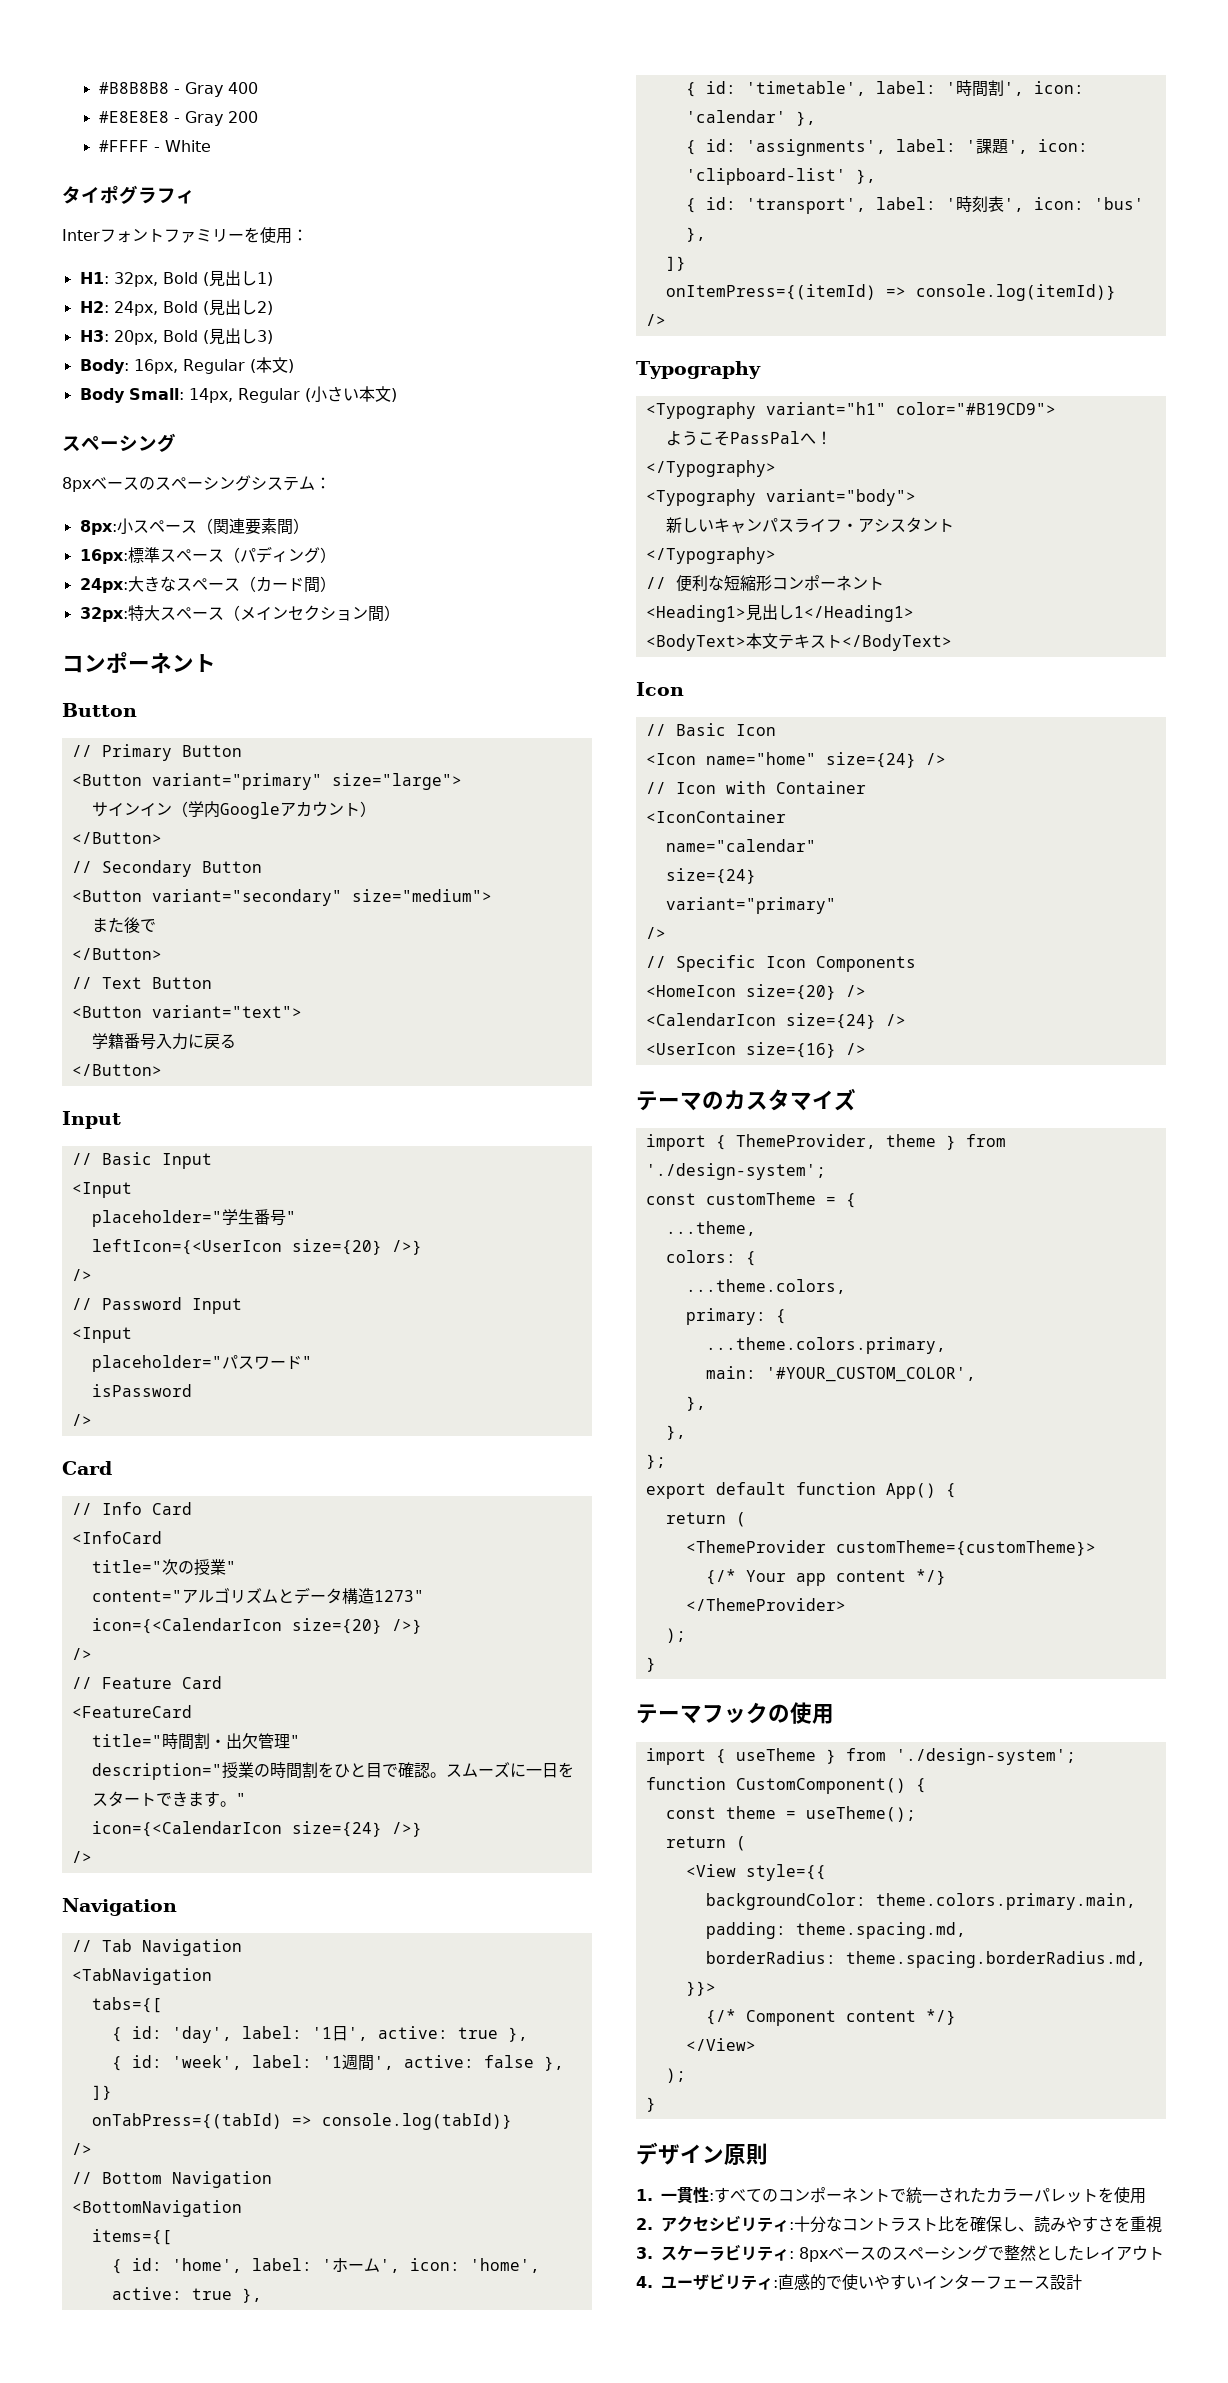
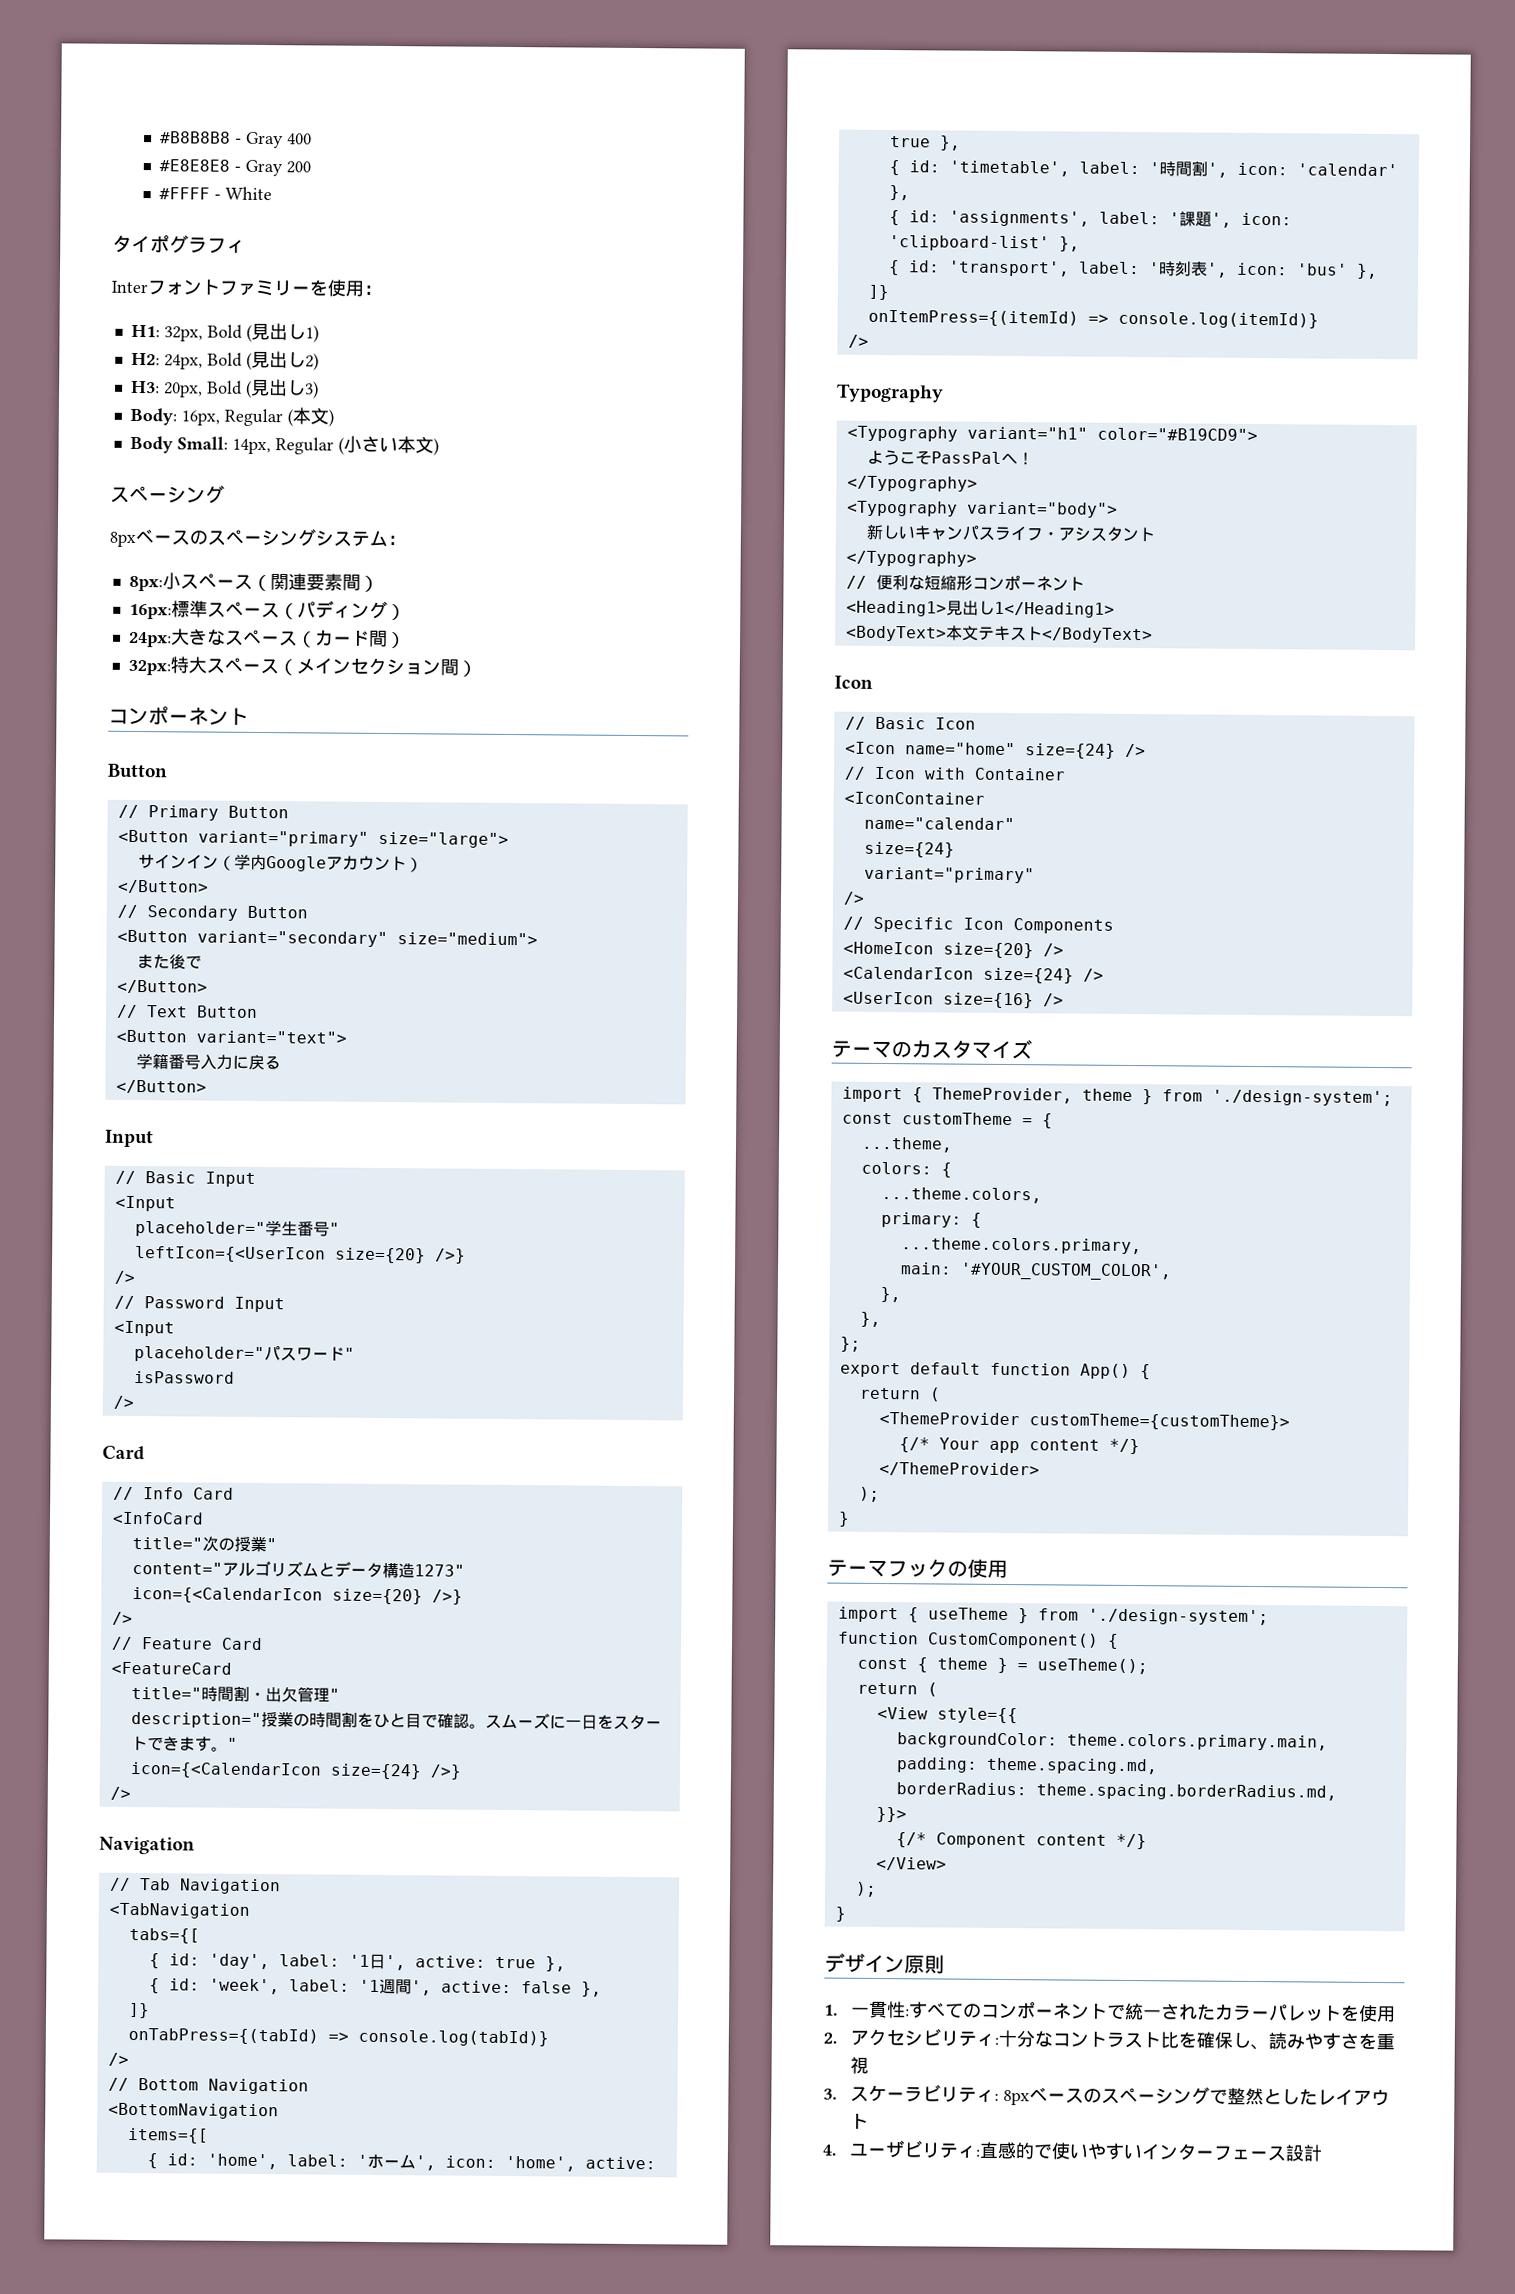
- const theme = useTheme();
+ const { theme } = useTheme();

